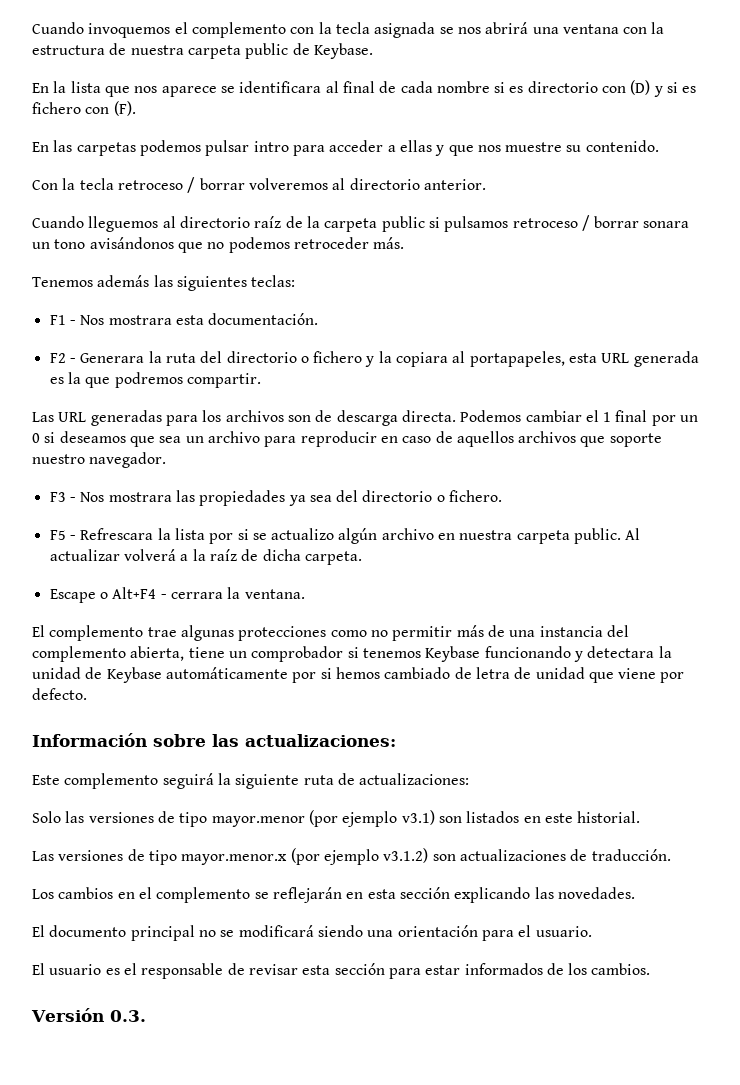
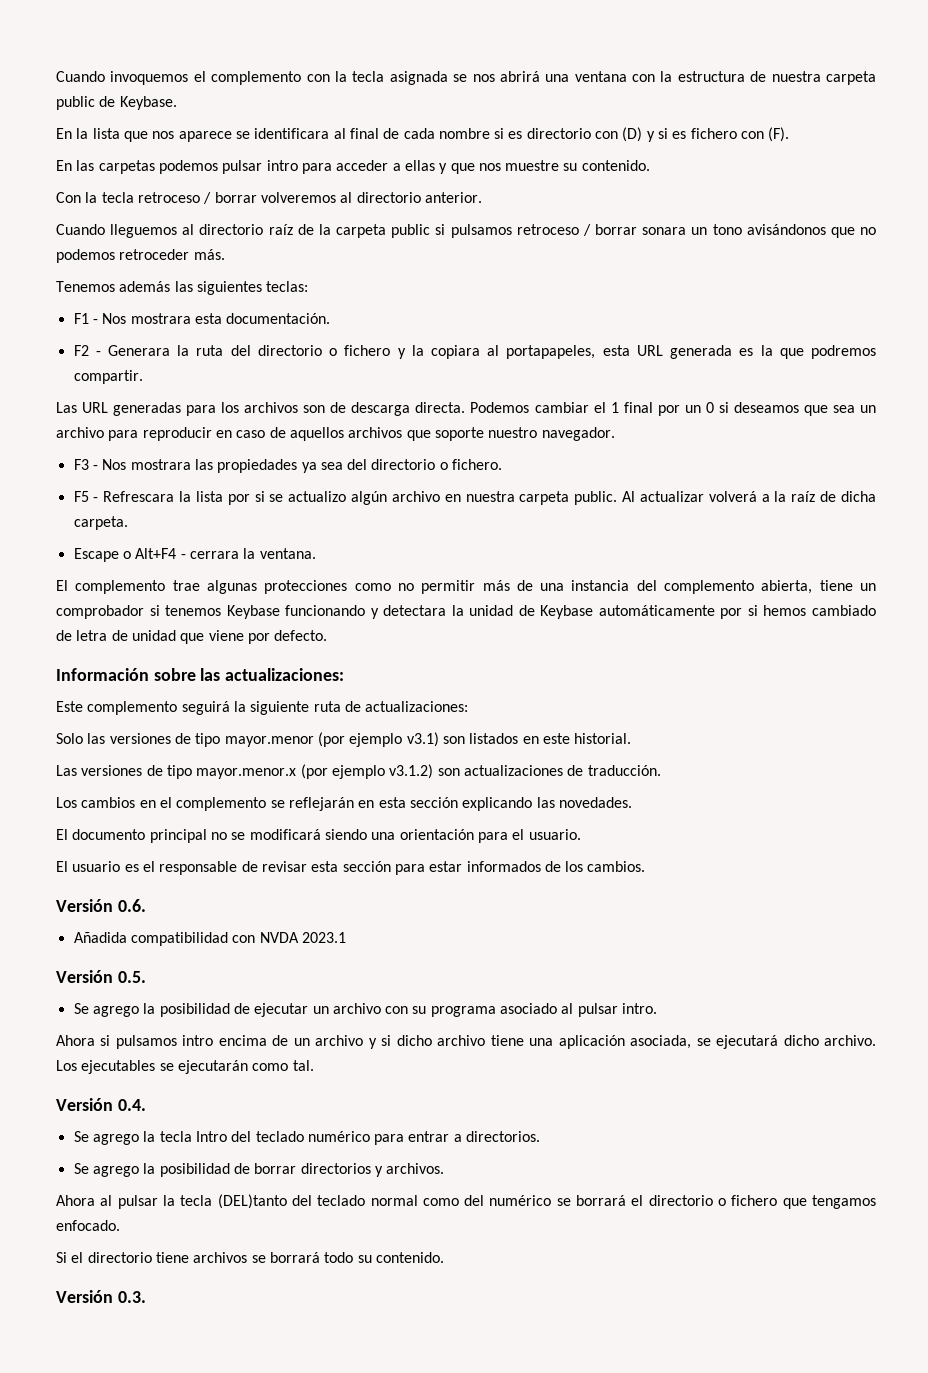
+ Versión 0.6.
+ Añadida compatibilidad con NVDA 2023.1
+ Versión 0.5.
+ Se agrego la posibilidad de ejecutar un archivo con su programa asociado al pulsar intro.
+ Ahora si pulsamos intro encima de un archivo y si dicho archivo tiene una aplicación asociada, se ejecutará dicho archivo. Los ejecutables se ejecutarán como tal.
+ Versión 0.4.
+ Se agrego la tecla Intro del teclado numérico para entrar a directorios.
+ Se agrego la posibilidad de borrar directorios y archivos.
+ Ahora al pulsar la tecla (DEL)tanto del teclado normal como del numérico se borrará el directorio o fichero que tengamos enfocado.
+ Si el directorio tiene archivos se borrará todo su contenido.

